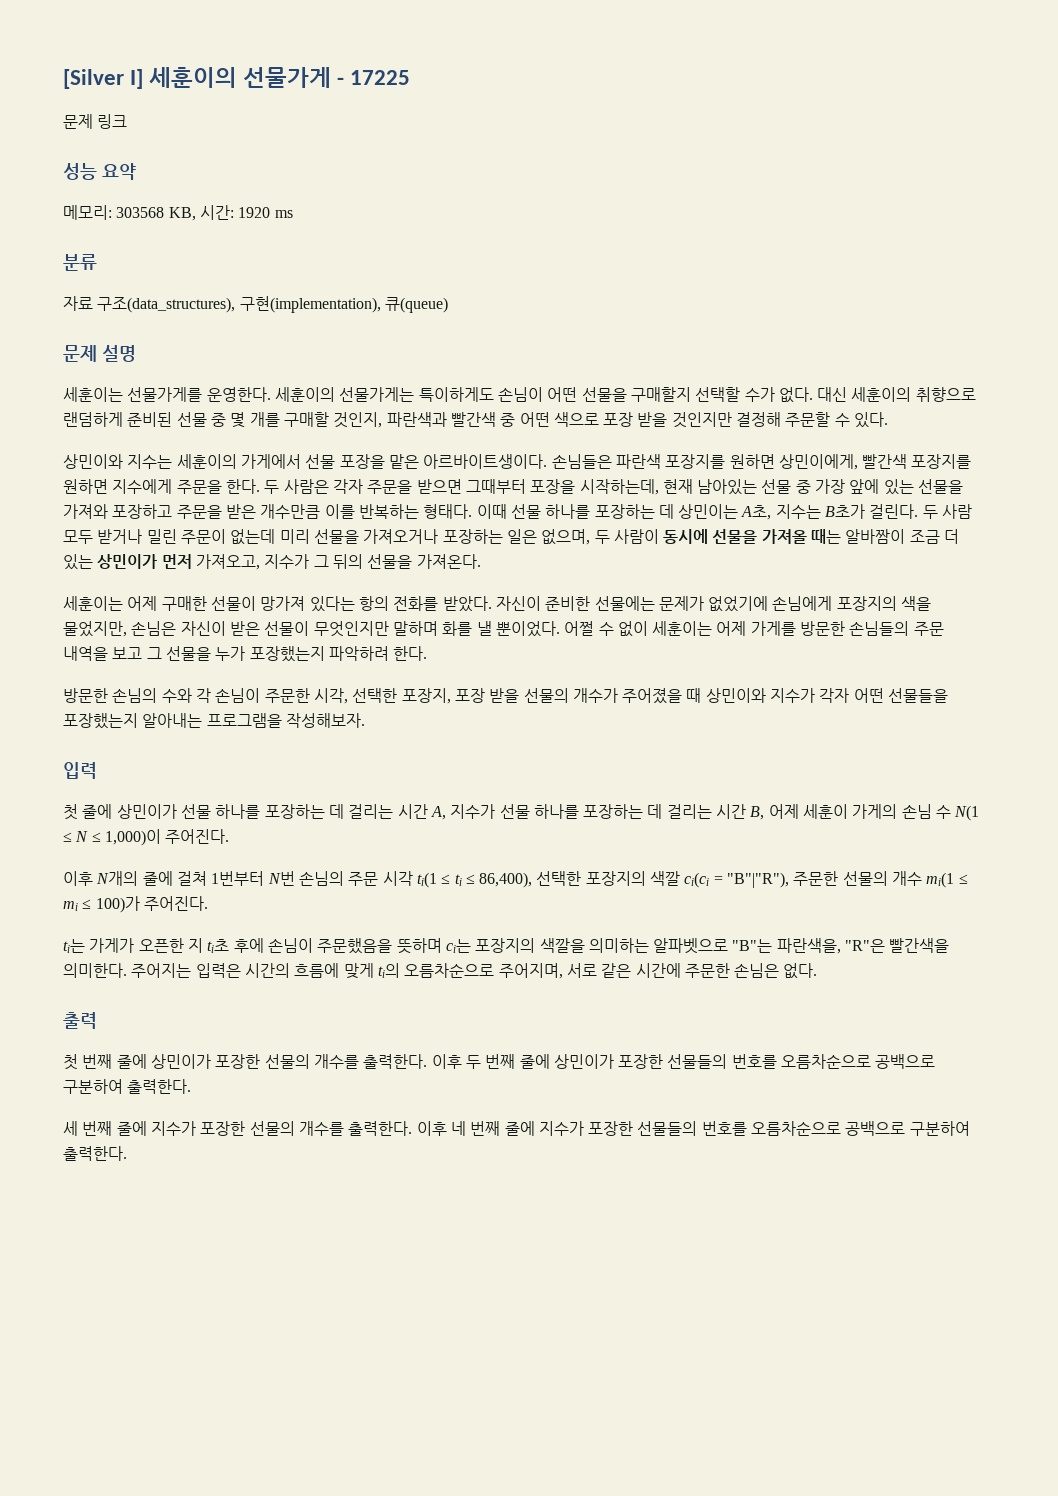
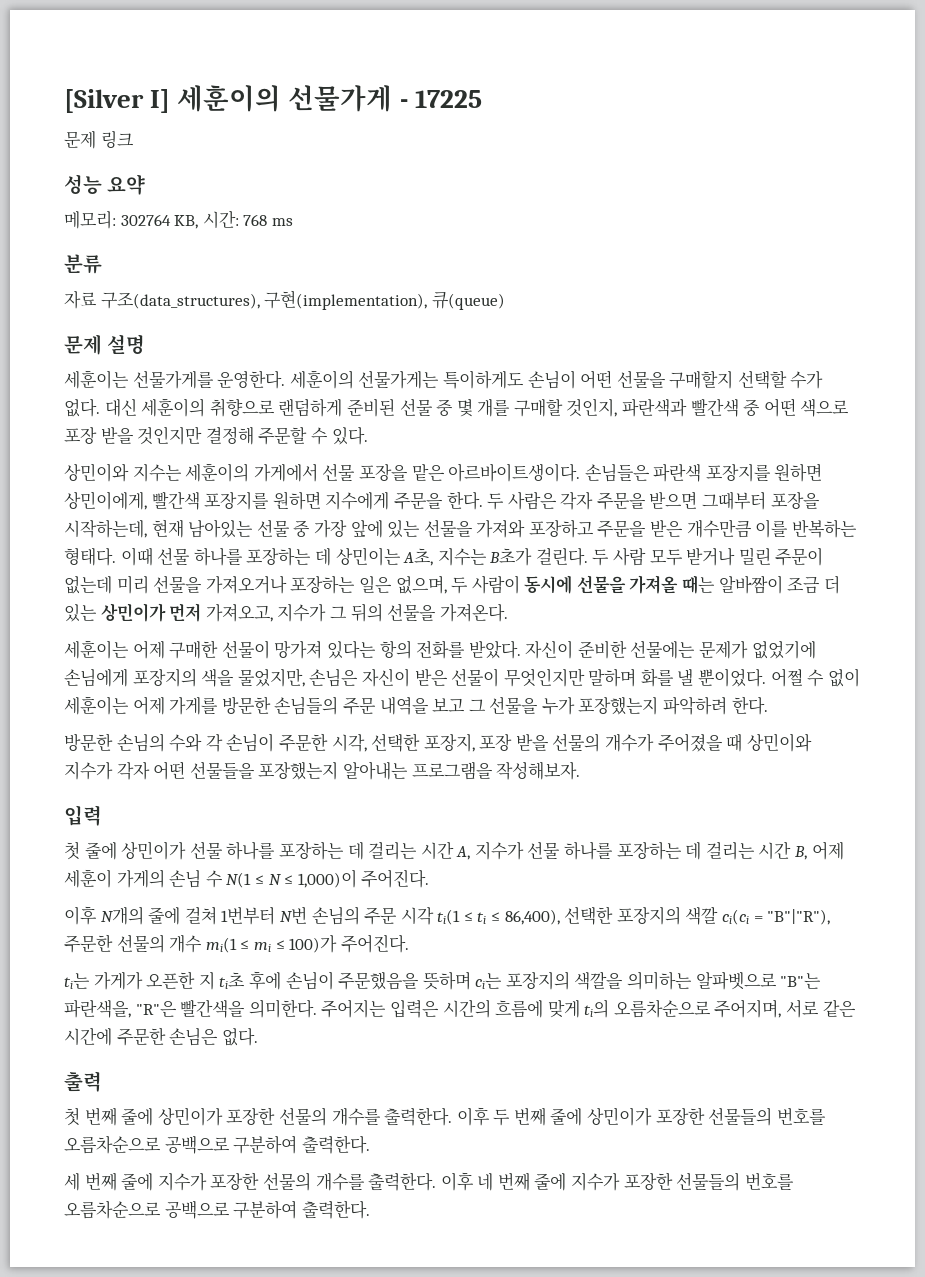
- 메모리: 303568 KB, 시간: 1920 ms
+ 메모리: 302764 KB, 시간: 768 ms

